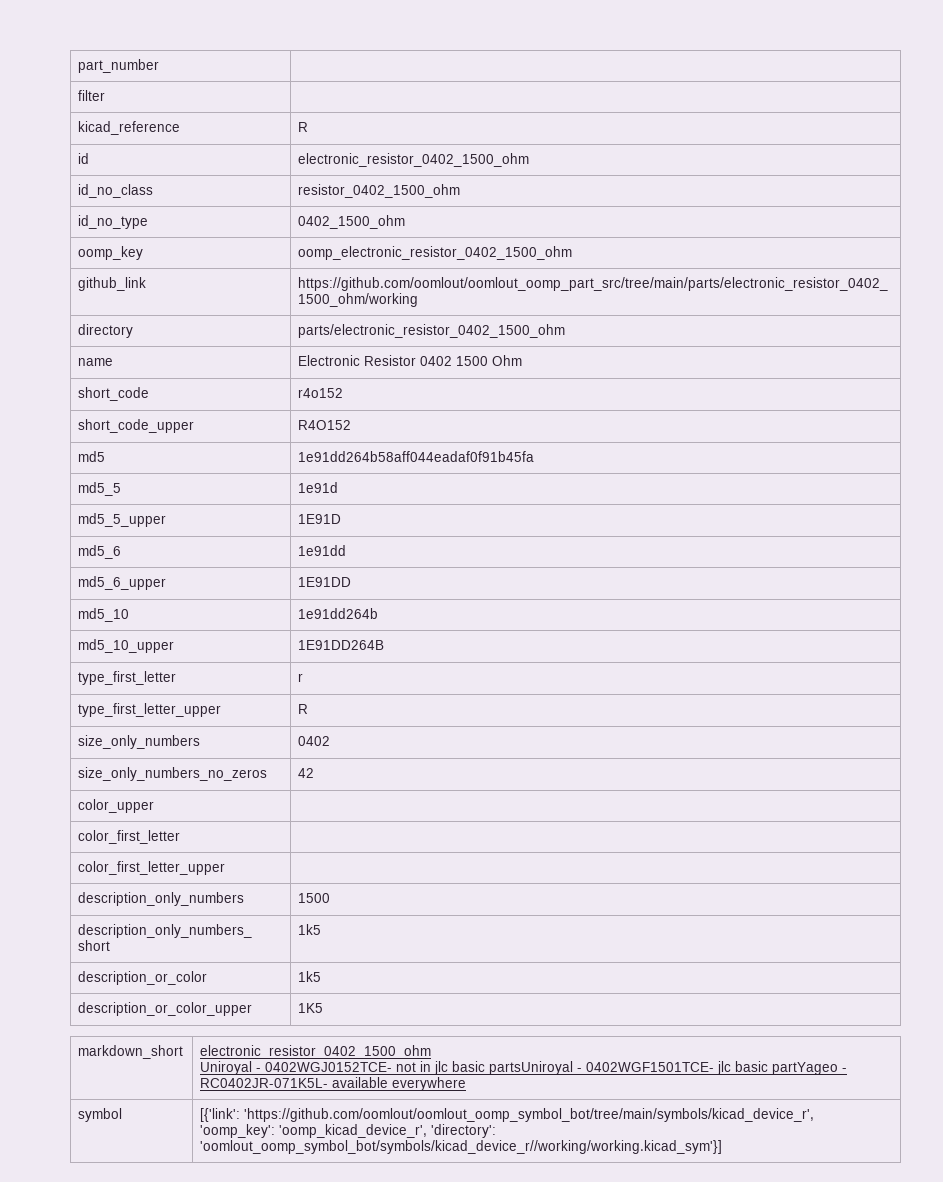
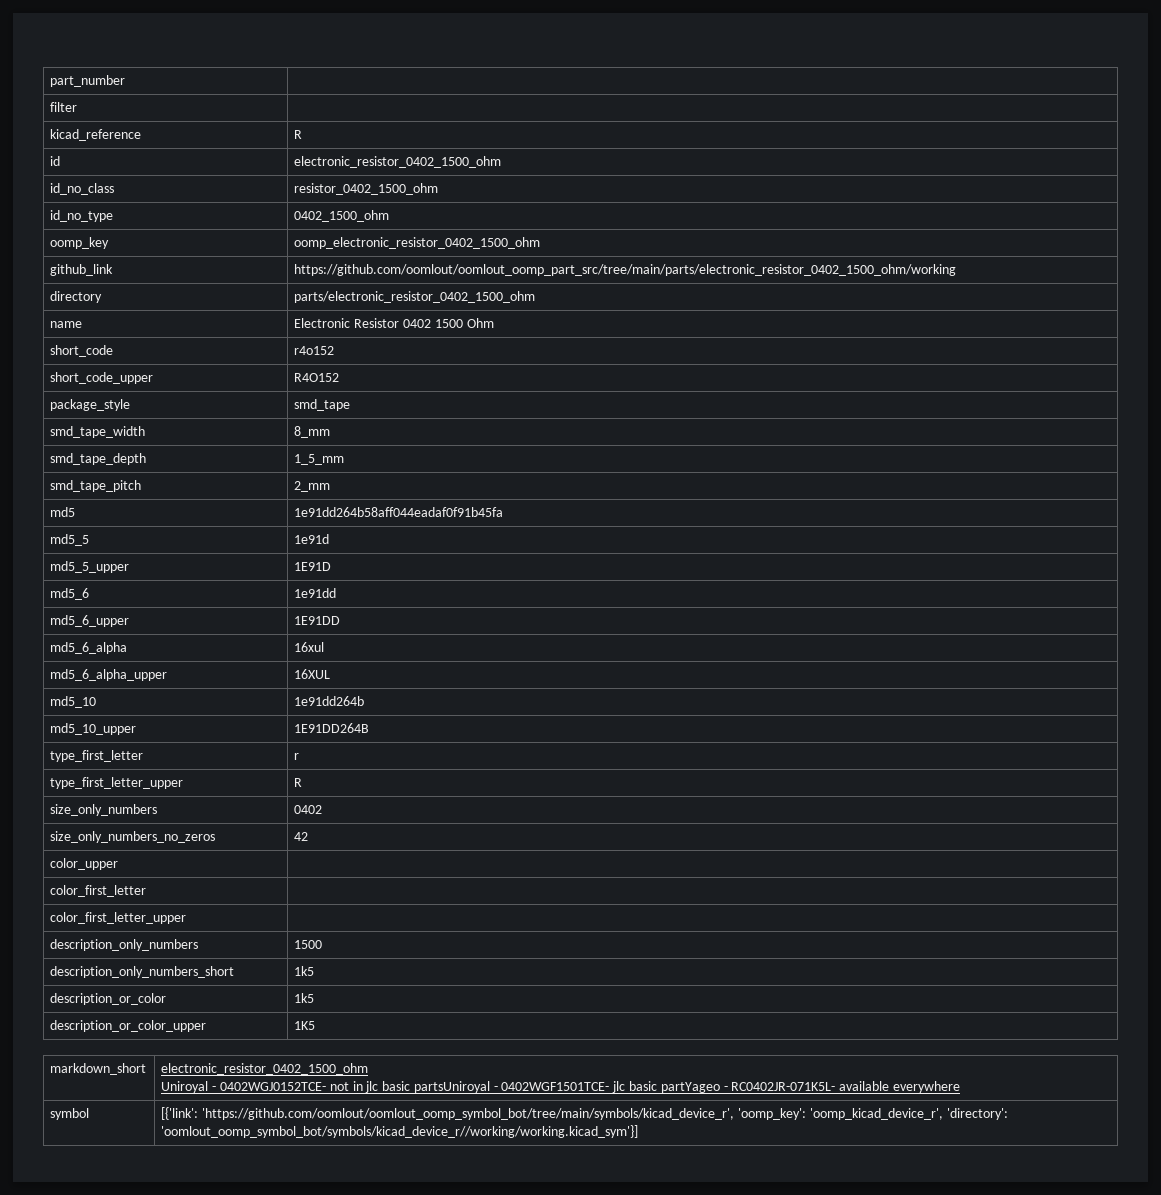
+ package_style | smd_tape
+ smd_tape_width | 8_mm
+ smd_tape_depth | 1_5_mm
+ smd_tape_pitch | 2_mm
+ md5_6_alpha | 16xul
+ md5_6_alpha_upper | 16XUL

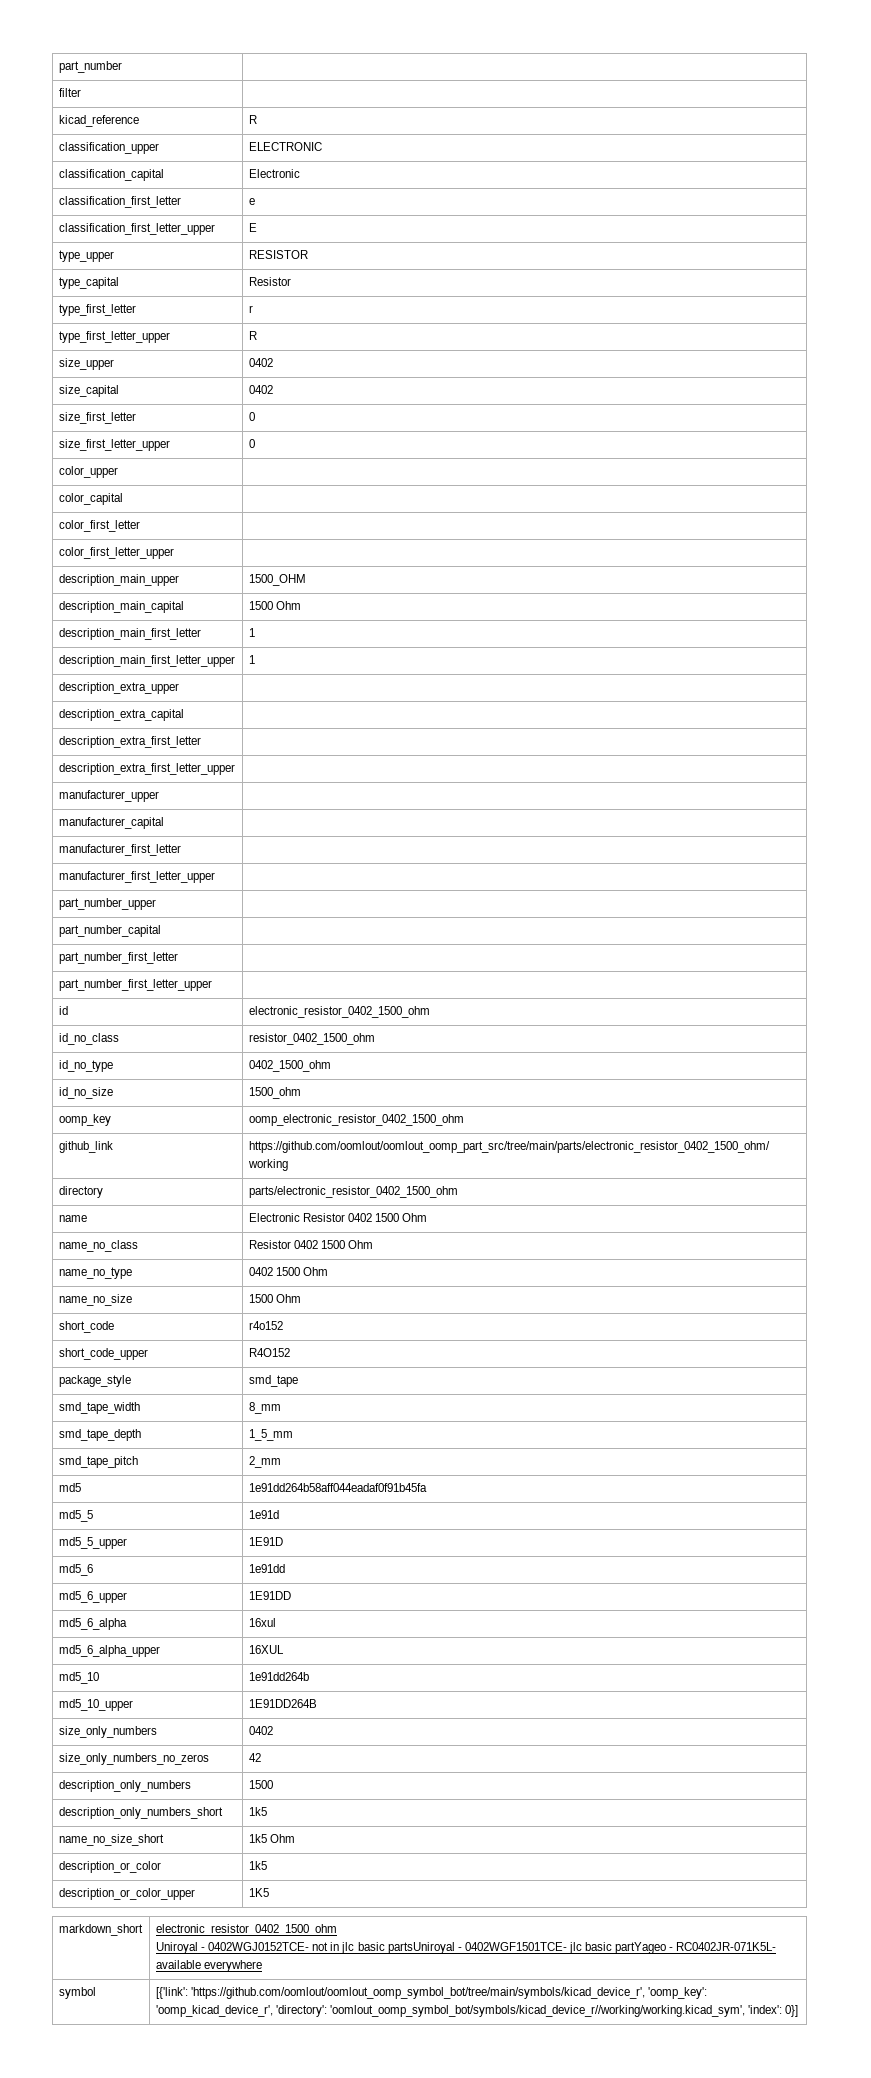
+ classification_upper | ELECTRONIC
+ classification_capital | Electronic
+ classification_first_letter | e
+ classification_first_letter_upper | E
+ type_upper | RESISTOR
+ type_capital | Resistor
+ type_first_letter | r
+ type_first_letter_upper | R
+ size_upper | 0402
+ size_capital | 0402
+ size_first_letter | 0
+ size_first_letter_upper | 0
+ color_upper |
+ color_capital |
+ color_first_letter |
+ color_first_letter_upper |
+ description_main_upper | 1500_OHM
+ description_main_capital | 1500 Ohm
+ description_main_first_letter | 1
+ description_main_first_letter_upper | 1
+ description_extra_upper |
+ description_extra_capital |
+ description_extra_first_letter |
+ description_extra_first_letter_upper |
+ manufacturer_upper |
+ manufacturer_capital |
+ manufacturer_first_letter |
+ manufacturer_first_letter_upper |
+ part_number_upper |
+ part_number_capital |
+ part_number_first_letter |
+ part_number_first_letter_upper |
+ id_no_size | 1500_ohm
+ name_no_class | Resistor 0402 1500 Ohm
+ name_no_type | 0402 1500 Ohm
+ name_no_size | 1500 Ohm
- type_first_letter | r
- type_first_letter_upper | R
- color_upper |
- color_first_letter |
- color_first_letter_upper |
+ name_no_size_short | 1k5 Ohm
- symbol | [{'link': 'https://github.com/oomlout/oomlout_oomp_symbol_bot/tree/main/symbols/kicad_device_r', 'oomp_key': 'oomp_kicad_device_r', 'directory': 'oomlout_oomp_symbol_bot/symbols/kicad_device_r//working/working.kicad_sym'}]
+ symbol | [{'link': 'https://github.com/oomlout/oomlout_oomp_symbol_bot/tree/main/symbols/kicad_device_r', 'oomp_key': 'oomp_kicad_device_r', 'directory': 'oomlout_oomp_symbol_bot/symbols/kicad_device_r//working/working.kicad_sym', 'index': 0}]

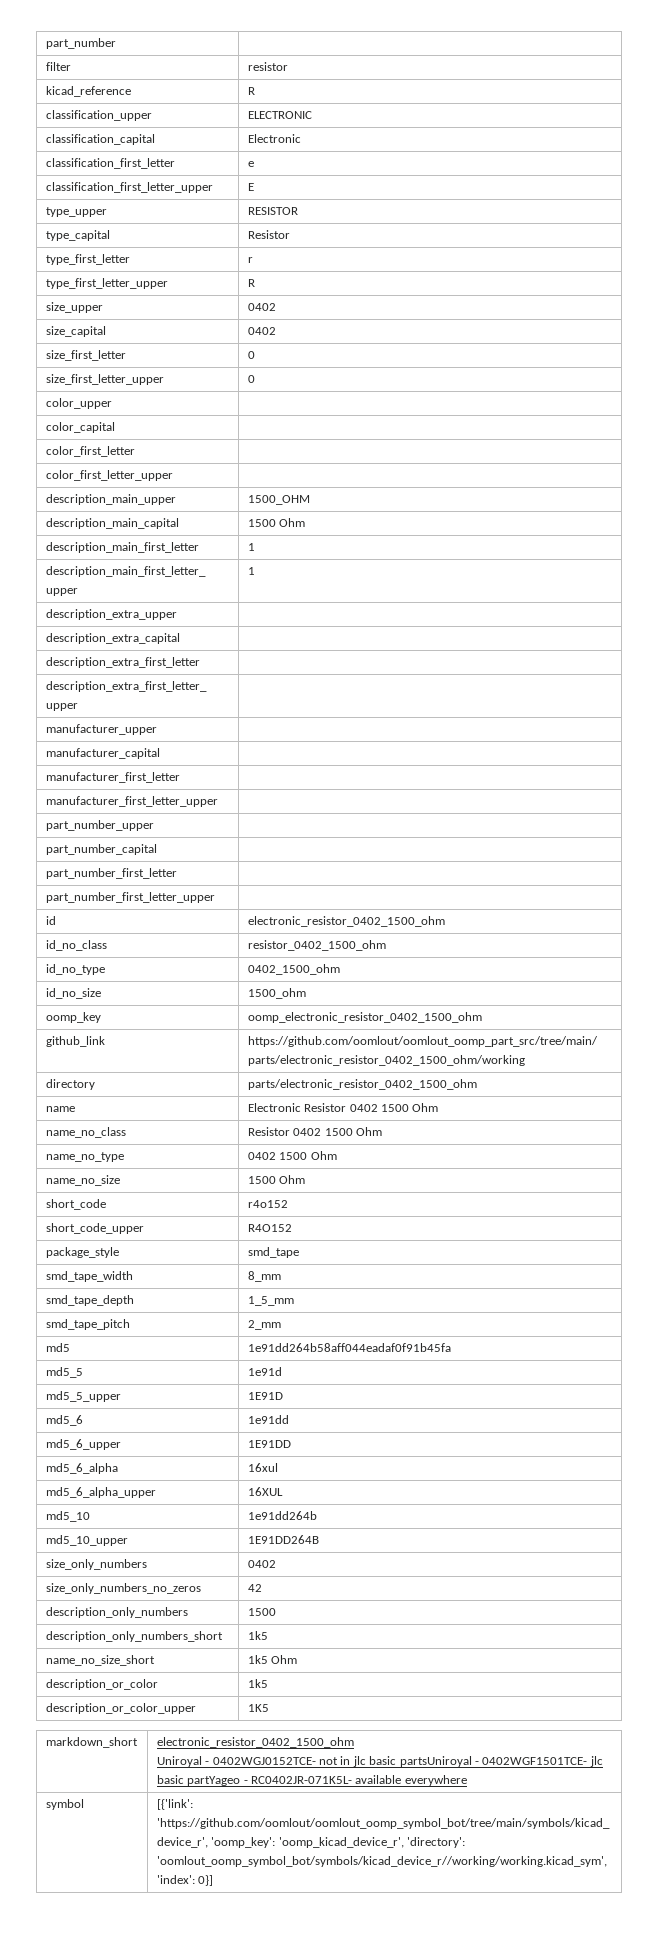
- filter |
+ filter | resistor

